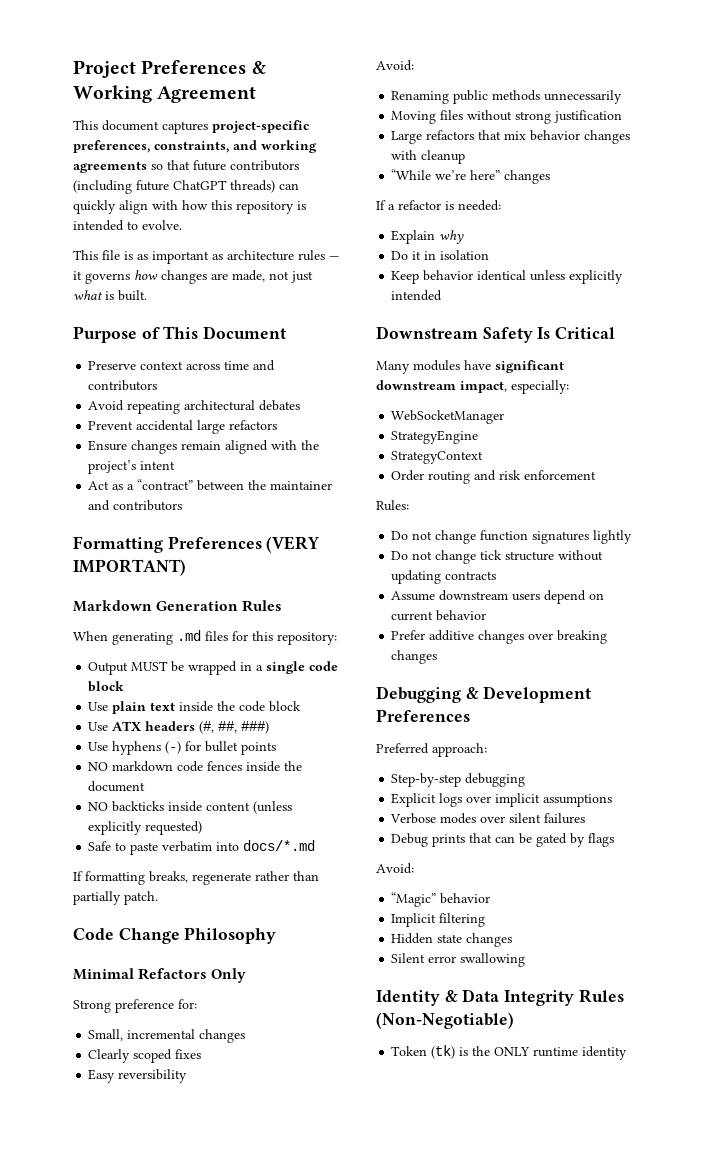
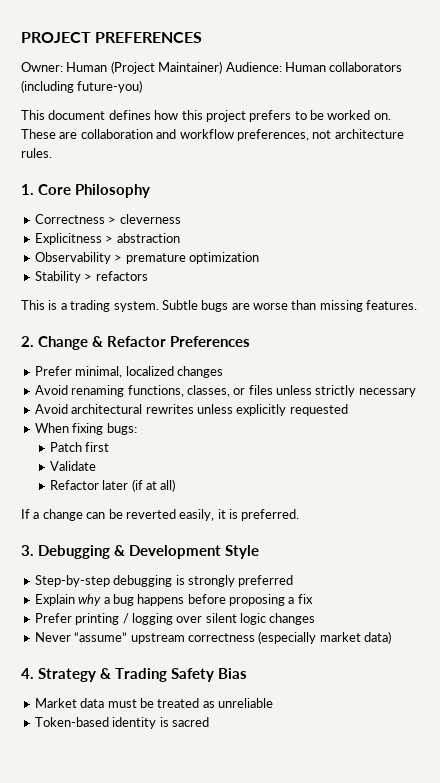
- Project Preferences & Working Agreement
- This document captures project-specific preferences, constraints, and working agreements so that future contributors (including future ChatGPT threads) can quickly align with how this repository is intended to evolve.
- This file is as important as architecture rules — it governs how changes are made, not just what is built.
- Purpose of This Document
- Preserve context across time and contributors
- Avoid repeating architectural debates
- Prevent accidental large refactors
- Ensure changes remain aligned with the project’s intent
- Act as a “contract” between the maintainer and contributors
- Formatting Preferences (VERY IMPORTANT)
- Markdown Generation Rules
- When generating .md files for this repository:
- Output MUST be wrapped in a single code block
- Use plain text inside the code block
- Use ATX headers (#, ##, ###)
- Use hyphens (-) for bullet points
- NO markdown code fences inside the document
- NO backticks inside content (unless explicitly requested)
- Safe to paste verbatim into docs/*.md
- If formatting breaks, regenerate rather than partially patch.
- Code Change Philosophy
- Minimal Refactors Only
- Strong preference for:
- Small, incremental changes
- Clearly scoped fixes
- Easy reversibility
- Avoid:
- Renaming public methods unnecessarily
- Moving files without strong justification
- Large refactors that mix behavior changes with cleanup
- “While we’re here” changes
- If a refactor is needed:
- Explain why
- Do it in isolation
- Keep behavior identical unless explicitly intended
- Downstream Safety Is Critical
- Many modules have significant downstream impact, especially:
- WebSocketManager
- StrategyEngine
- StrategyContext
- Order routing and risk enforcement
- Rules:
- Do not change function signatures lightly
- Do not change tick structure without updating contracts
- Assume downstream users depend on current behavior
- Prefer additive changes over breaking changes
- Debugging & Development Preferences
- Preferred approach:
- Step-by-step debugging
- Explicit logs over implicit assumptions
- Verbose modes over silent failures
- Debug prints that can be gated by flags
- Avoid:
- “Magic” behavior
- Implicit filtering
- Hidden state changes
- Silent error swallowing
- Identity & Data Integrity Rules (Non-Negotiable)
- Token (tk) is the ONLY runtime identity
+ PROJECT PREFERENCES
+ Owner: Human (Project Maintainer) Audience: Human collaborators (including future-you)
+ This document defines how this project prefers to be worked on. These are collaboration and workflow preferences, not architecture rules.
+ 1. Core Philosophy
+ Correctness > cleverness
+ Explicitness > abstraction
+ Observability > premature optimization
+ Stability > refactors
+ This is a trading system. Subtle bugs are worse than missing features.
+ 2. Change & Refactor Preferences
+ Prefer minimal, localized changes
+ Avoid renaming functions, classes, or files unless strictly necessary
+ Avoid architectural rewrites unless explicitly requested
+ When fixing bugs:
+ Patch first
+ Validate
+ Refactor later (if at all)
+ If a change can be reverted easily, it is preferred.
+ 3. Debugging & Development Style
+ Step-by-step debugging is strongly preferred
+ Explain why a bug happens before proposing a fix
+ Prefer printing / logging over silent logic changes
+ Never “assume” upstream correctness (especially market data)
+ 4. Strategy & Trading Safety Bias
+ Market data must be treated as unreliable
+ Token-based identity is sacred

